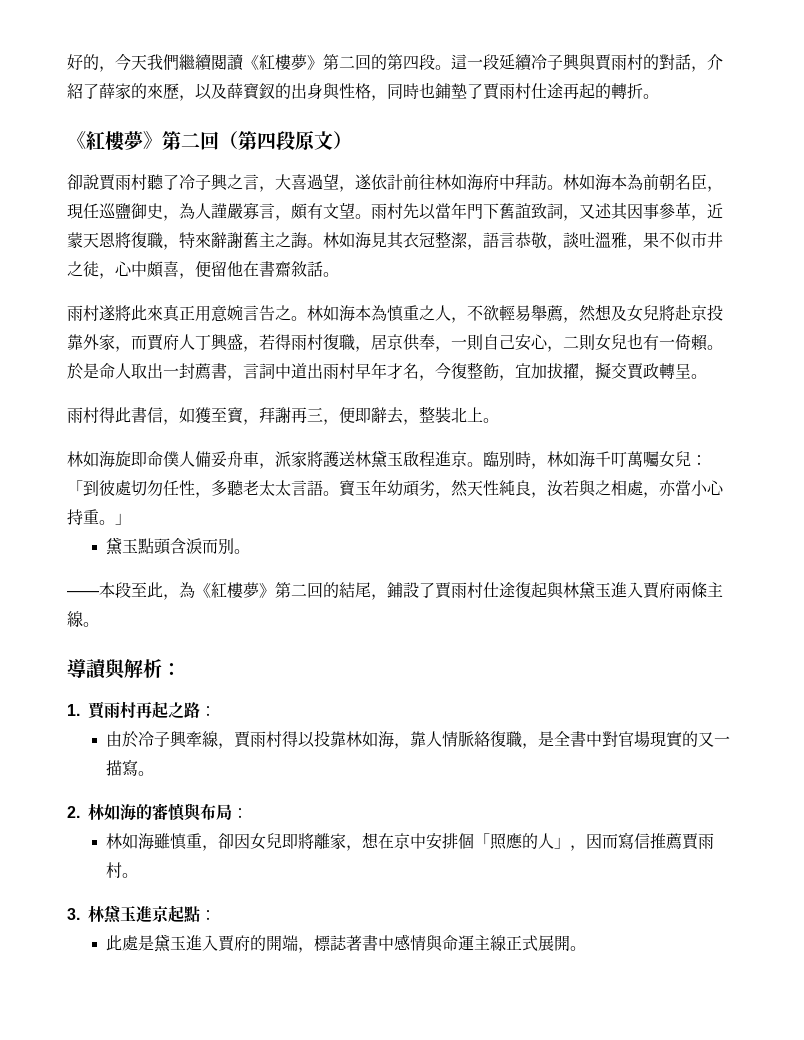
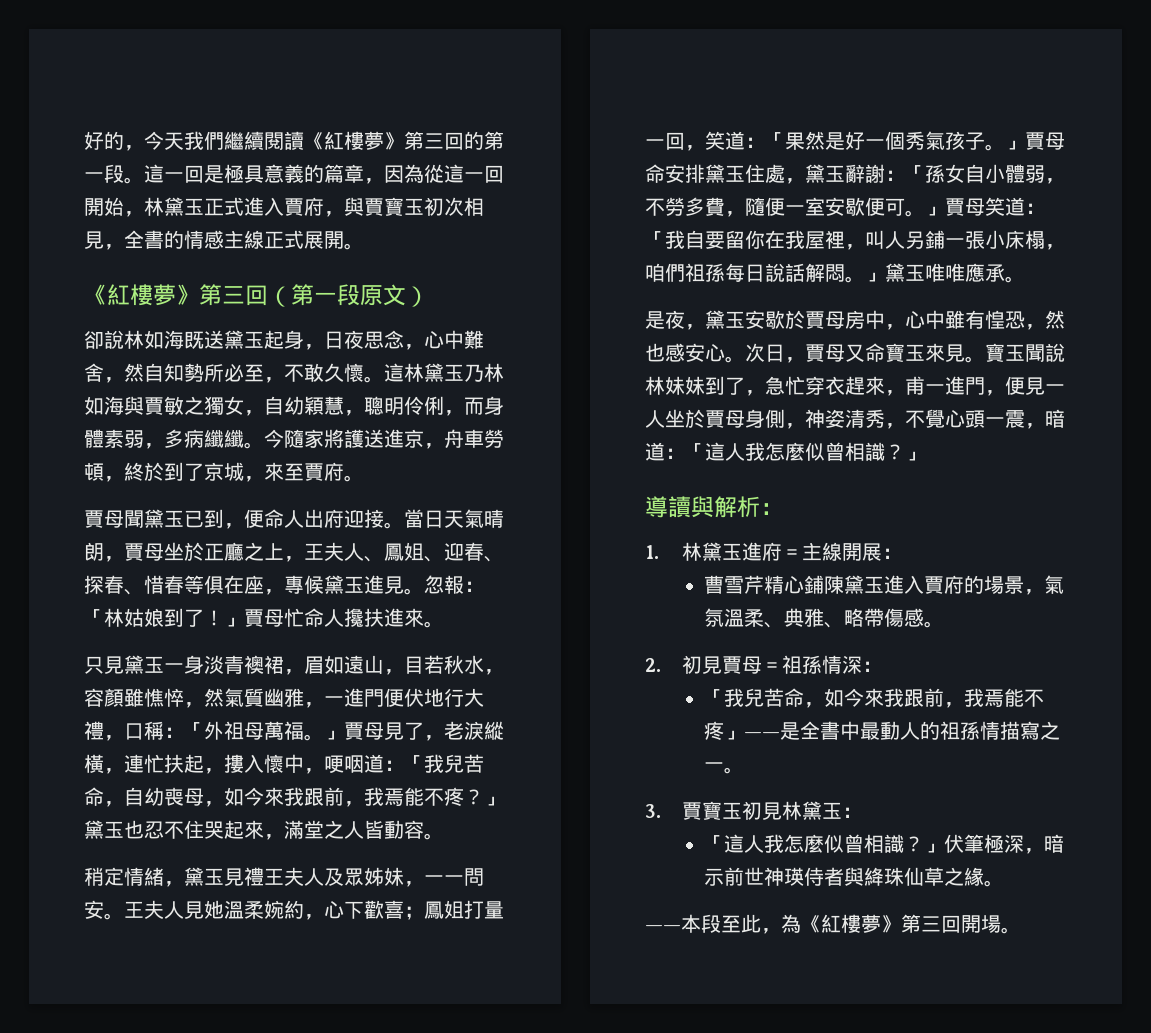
- 好的，今天我們繼續閱讀《紅樓夢》第二回的第四段。這一段延續冷子興與賈雨村的對話，介紹了薛家的來歷，以及薛寶釵的出身與性格，同時也鋪墊了賈雨村仕途再起的轉折。
+ 好的，今天我們繼續閱讀《紅樓夢》第三回的第一段。這一回是極具意義的篇章，因為從這一回開始，林黛玉正式進入賈府，與賈寶玉初次相見，全書的情感主線正式展開。
- 《紅樓夢》第二回（第四段原文）
+ 《紅樓夢》第三回（第一段原文）
- 卻說賈雨村聽了冷子興之言，大喜過望，遂依計前往林如海府中拜訪。林如海本為前朝名臣，現任巡鹽御史，為人謹嚴寡言，頗有文望。雨村先以當年門下舊誼致詞，又述其因事參革，近蒙天恩將復職，特來辭謝舊主之誨。林如海見其衣冠整潔，語言恭敬，談吐溫雅，果不似市井之徒，心中頗喜，便留他在書齋敘話。
- 雨村遂將此來真正用意婉言告之。林如海本為慎重之人，不欲輕易舉薦，然想及女兒將赴京投靠外家，而賈府人丁興盛，若得雨村復職，居京供奉，一則自己安心，二則女兒也有一倚賴。於是命人取出一封薦書，言詞中道出雨村早年才名，今復整飭，宜加拔擢，擬交賈政轉呈。
- 雨村得此書信，如獲至寶，拜謝再三，便即辭去，整裝北上。
- 林如海旋即命僕人備妥舟車，派家將護送林黛玉啟程進京。臨別時，林如海千叮萬囑女兒：「到彼處切勿任性，多聽老太太言語。寶玉年幼頑劣，然天性純良，汝若與之相處，亦當小心持重。」
- 黛玉點頭含淚而別。
+ 卻說林如海既送黛玉起身，日夜思念，心中難舍，然自知勢所必至，不敢久懷。這林黛玉乃林如海與賈敏之獨女，自幼穎慧，聰明伶俐，而身體素弱，多病纖纖。今隨家將護送進京，舟車勞頓，終於到了京城，來至賈府。
+ 賈母聞黛玉已到，便命人出府迎接。當日天氣晴朗，賈母坐於正廳之上，王夫人、鳳姐、迎春、探春、惜春等俱在座，專候黛玉進見。忽報：「林姑娘到了！」賈母忙命人攙扶進來。
+ 只見黛玉一身淡青襖裙，眉如遠山，目若秋水，容顏雖憔悴，然氣質幽雅，一進門便伏地行大禮，口稱：「外祖母萬福。」賈母見了，老淚縱橫，連忙扶起，摟入懷中，哽咽道：「我兒苦命，自幼喪母，如今來我跟前，我焉能不疼？」黛玉也忍不住哭起來，滿堂之人皆動容。
+ 稍定情緒，黛玉見禮王夫人及眾姊妹，一一問安。王夫人見她溫柔婉約，心下歡喜；鳳姐打量一回，笑道：「果然是好一個秀氣孩子。」賈母命安排黛玉住處，黛玉辭謝：「孫女自小體弱，不勞多費，隨便一室安歇便可。」賈母笑道：「我自要留你在我屋裡，叫人另鋪一張小床榻，咱們祖孫每日說話解悶。」黛玉唯唯應承。
+ 是夜，黛玉安歇於賈母房中，心中雖有惶恐，然也感安心。次日，賈母又命寶玉來見。寶玉聞說林妹妹到了，急忙穿衣趕來，甫一進門，便見一人坐於賈母身側，神姿清秀，不覺心頭一震，暗道：「這人我怎麼似曾相識？」
+ 導讀與解析：
+ 1.林黛玉進府＝主線開展：
+ 曹雪芹精心鋪陳黛玉進入賈府的場景，氣氛溫柔、典雅、略帶傷感。
+ 2.初見賈母＝祖孫情深：
+ 「我兒苦命，如今來我跟前，我焉能不疼」——是全書中最動人的祖孫情描寫之一。
+ 3.賈寶玉初見林黛玉：
+ 「這人我怎麼似曾相識？」伏筆極深，暗示前世神瑛侍者與絳珠仙草之緣。
- ——本段至此，為《紅樓夢》第二回的結尾，鋪設了賈雨村仕途復起與林黛玉進入賈府兩條主線。
- 導讀與解析：
- 1.賈雨村再起之路：
- 由於冷子興牽線，賈雨村得以投靠林如海，靠人情脈絡復職，是全書中對官場現實的又一描寫。
- 2.林如海的審慎與布局：
- 林如海雖慎重，卻因女兒即將離家，想在京中安排個「照應的人」，因而寫信推薦賈雨村。
- 3.林黛玉進京起點：
- 此處是黛玉進入賈府的開端，標誌著書中感情與命運主線正式展開。
+ ——本段至此，為《紅樓夢》第三回開場。

